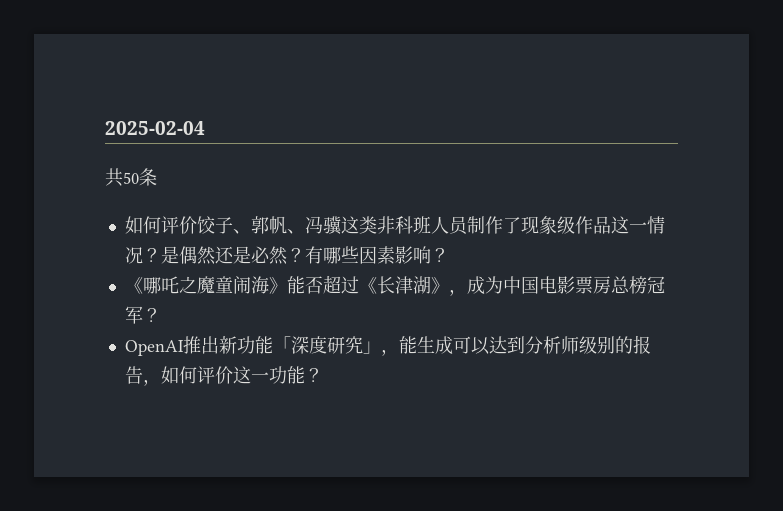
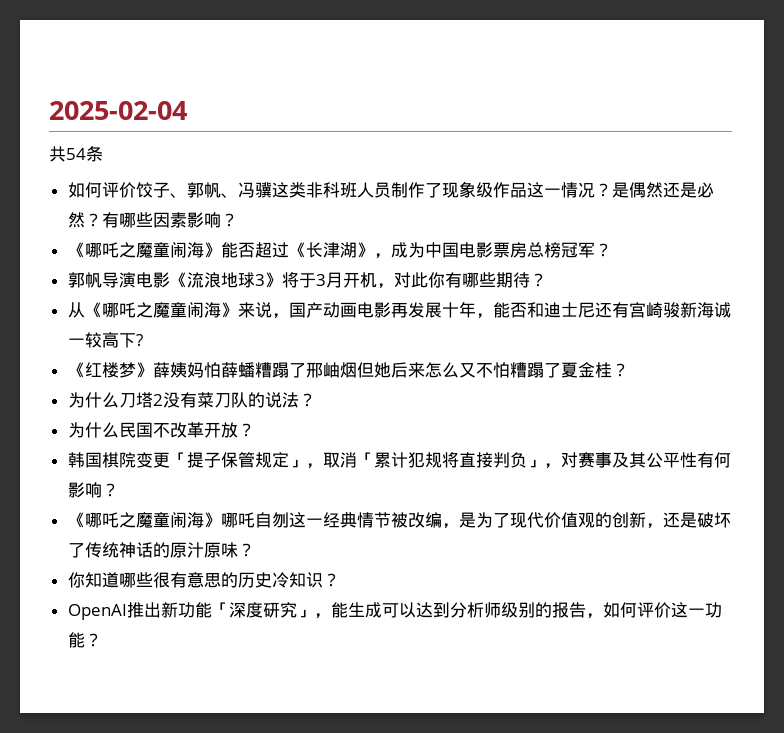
- 共50条
+ 共54条
+ 郭帆导演电影《流浪地球3》将于3月开机，对此你有哪些期待？
+ 从《哪吒之魔童闹海》来说，国产动画电影再发展十年，能否和迪士尼还有宫崎骏新海诚一较高下?
+ 《红楼梦》薛姨妈怕薛蟠糟蹋了邢岫烟但她后来怎么又不怕糟蹋了夏金桂？
+ 为什么刀塔2没有菜刀队的说法？
+ 为什么民国不改革开放？
+ 韩国棋院变更「提子保管规定」，取消「累计犯规将直接判负」，对赛事及其公平性有何影响？
+ 《哪吒之魔童闹海》哪吒自刎这一经典情节被改编，是为了现代价值观的创新，还是破坏了传统神话的原汁原味？
+ 你知道哪些很有意思的历史冷知识？

